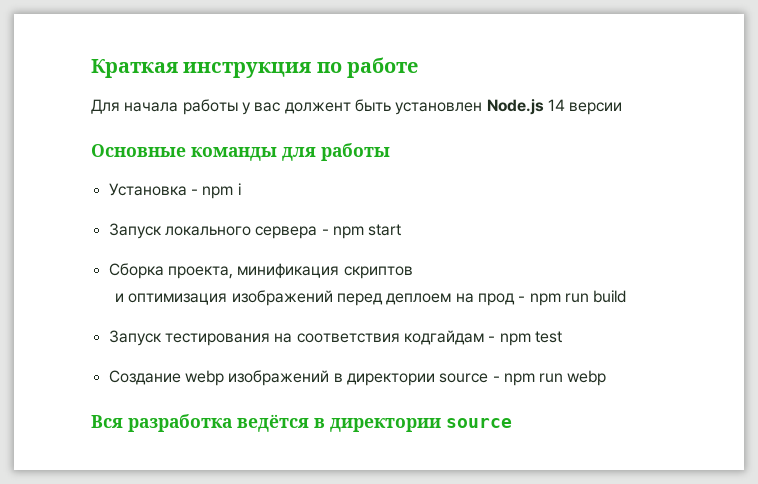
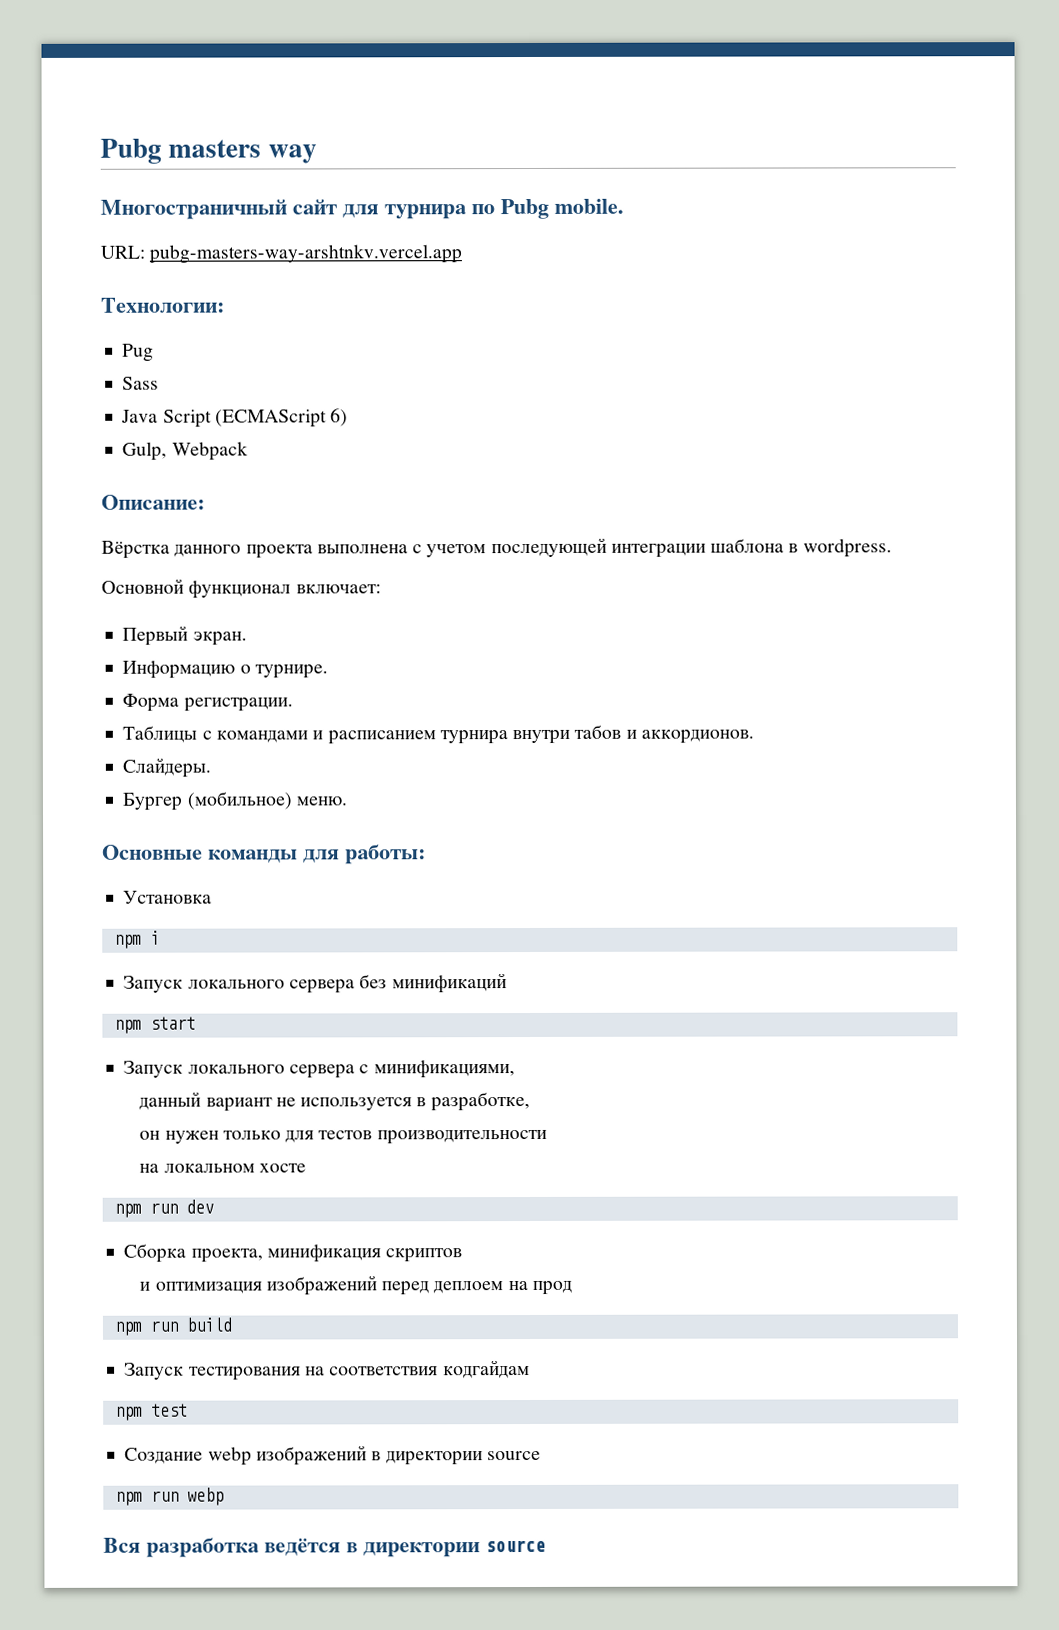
- Краткая инструкция по работе
- Для начала работы у вас должент быть установлен Node.js 14 версии
+ Pubg masters way
+ Многостраничный сайт для турнира по Pubg mobile.
+ URL: pubg-masters-way-arshtnkv.vercel.app
+ Технологии:
+ Pug
+ Sass
+ Java Script (ECMAScript 6)
+ Gulp, Webpack
+ Описание:
+ Вёрстка данного проекта выполнена с учетом последующей интеграции шаблона в wordpress.
+ Основной функционал включает:
+ Первый экран.
+ Информацию о турнире.
+ Форма регистрации.
+ Таблицы с командами и расписанием турнира внутри табов и аккордионов.
+ Слайдеры.
+ Бургер (мобильное) меню.
- Основные команды для работы
+ Основные команды для работы:
- Установка - npm i
+ Установка
+ npm i
- Запуск локального сервера - npm start
+ Запуск локального сервера без минификаций
+ npm start
+ Запуск локального сервера c минификациями,
+ данный вариант не используется в разработке,
+ он нужен только для тестов производительности
+ на локальном хосте
+ npm run dev
- и оптимизация изображений перед деплоем на прод - npm run build
+ и оптимизация изображений перед деплоем на прод
+ npm run build
- Запуск тестирования на соответствия кодгайдам - npm test
+ Запуск тестирования на соответствия кодгайдам
+ npm test
- Создание webp изображений в директории source - npm run webp
+ Создание webp изображений в директории source
+ npm run webp

